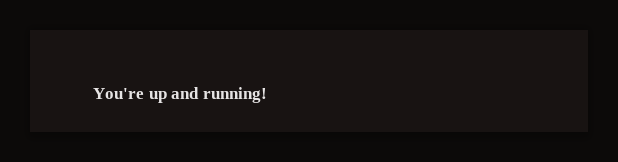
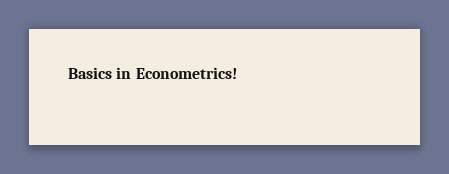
- You're up and running!
+ Basics in Econometrics!

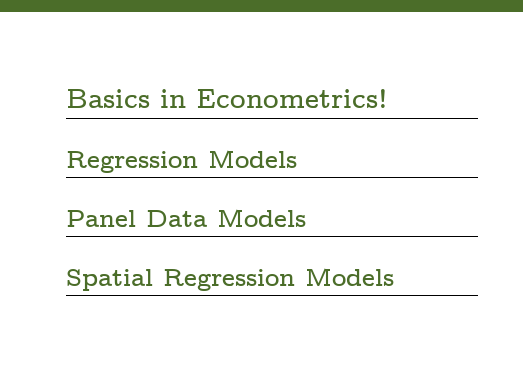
  Basics in Econometrics!
+ Regression Models
+ Panel Data Models
+ Spatial Regression Models

